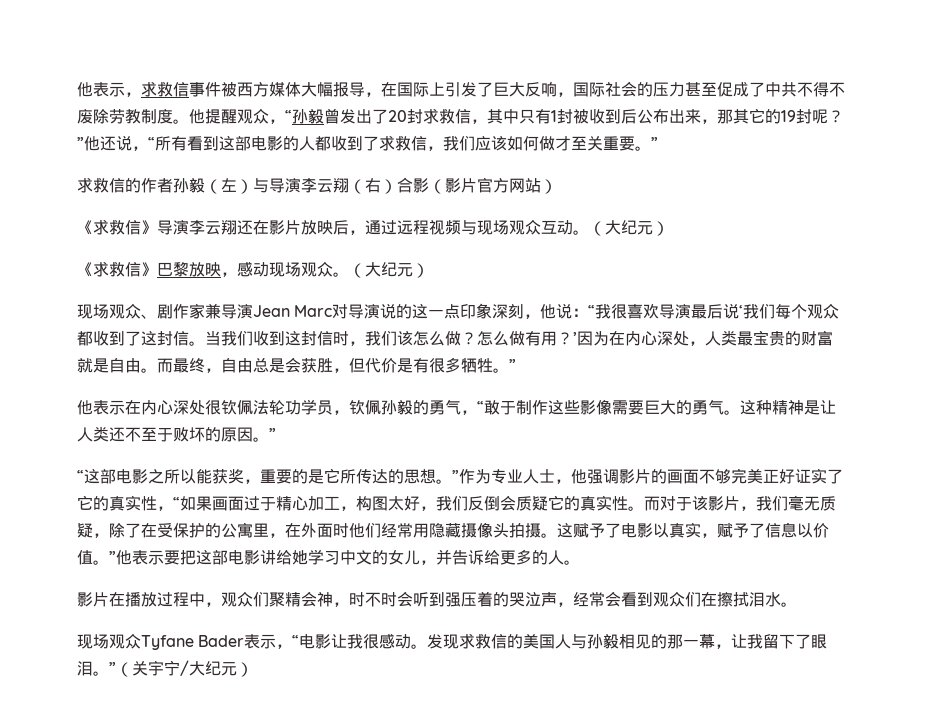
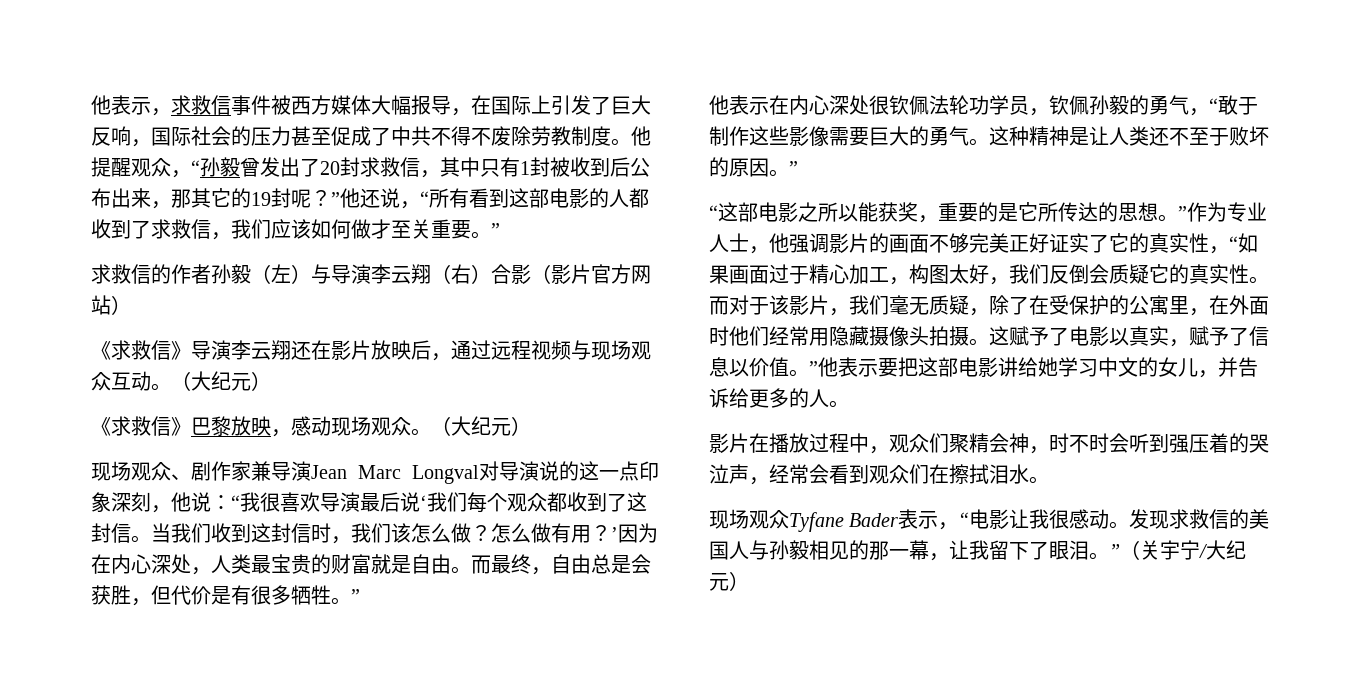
- 现场观众、剧作家兼导演Jean Marc对导演说的这一点印象深刻，他说：“我很喜欢导演最后说‘我们每个观众都收到了这封信。
+ 现场观众、剧作家兼导演Jean Marc Longval对导演说的这一点印象深刻，他说：“我很喜欢导演最后说‘我们每个观众都收到了这封信。

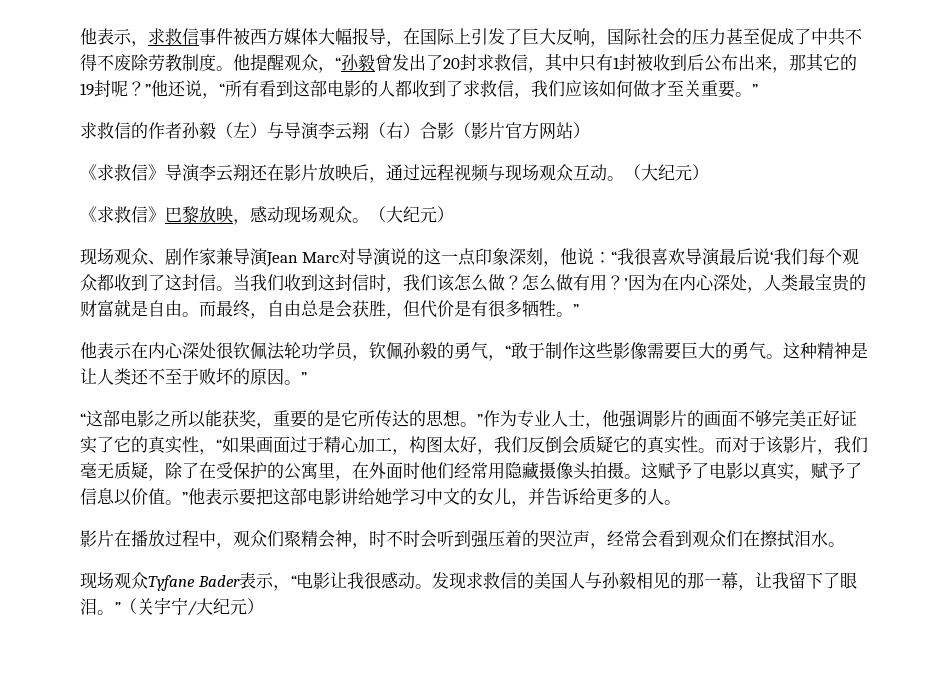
- 现场观众、剧作家兼导演Jean Marc Longval对导演说的这一点印象深刻，他说：“我很喜欢导演最后说‘我们每个观众都收到了这封信。
+ 现场观众、剧作家兼导演Jean Marc对导演说的这一点印象深刻，他说：“我很喜欢导演最后说‘我们每个观众都收到了这封信。

